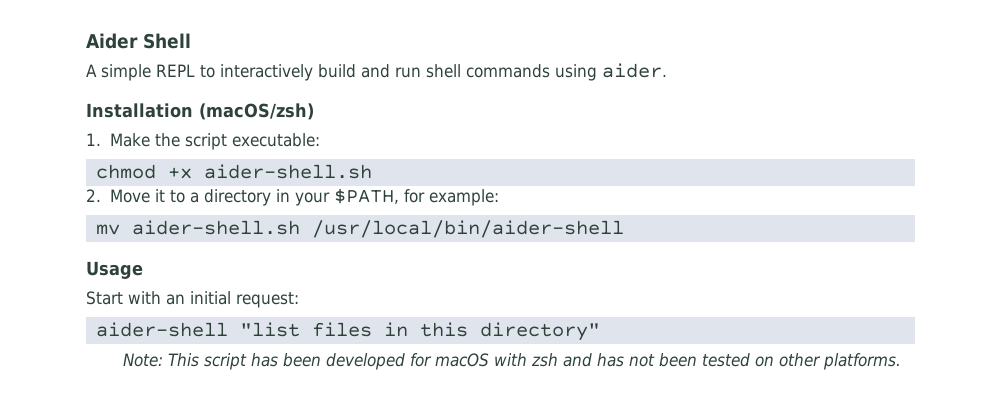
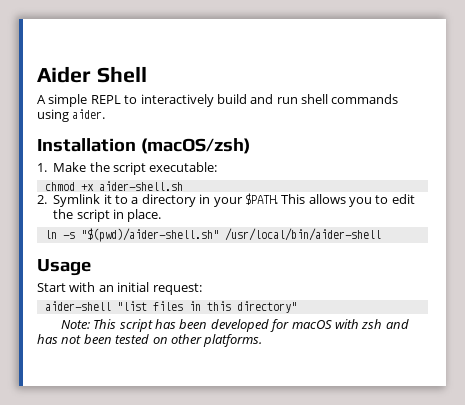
- 2. Move it to a directory in your $PATH, for example:
- mv aider-shell.sh /usr/local/bin/aider-shell
+ 2. Symlink it to a directory in your $PATH. This allows you to edit the script in place.
+ ln -s "$(pwd)/aider-shell.sh" /usr/local/bin/aider-shell

